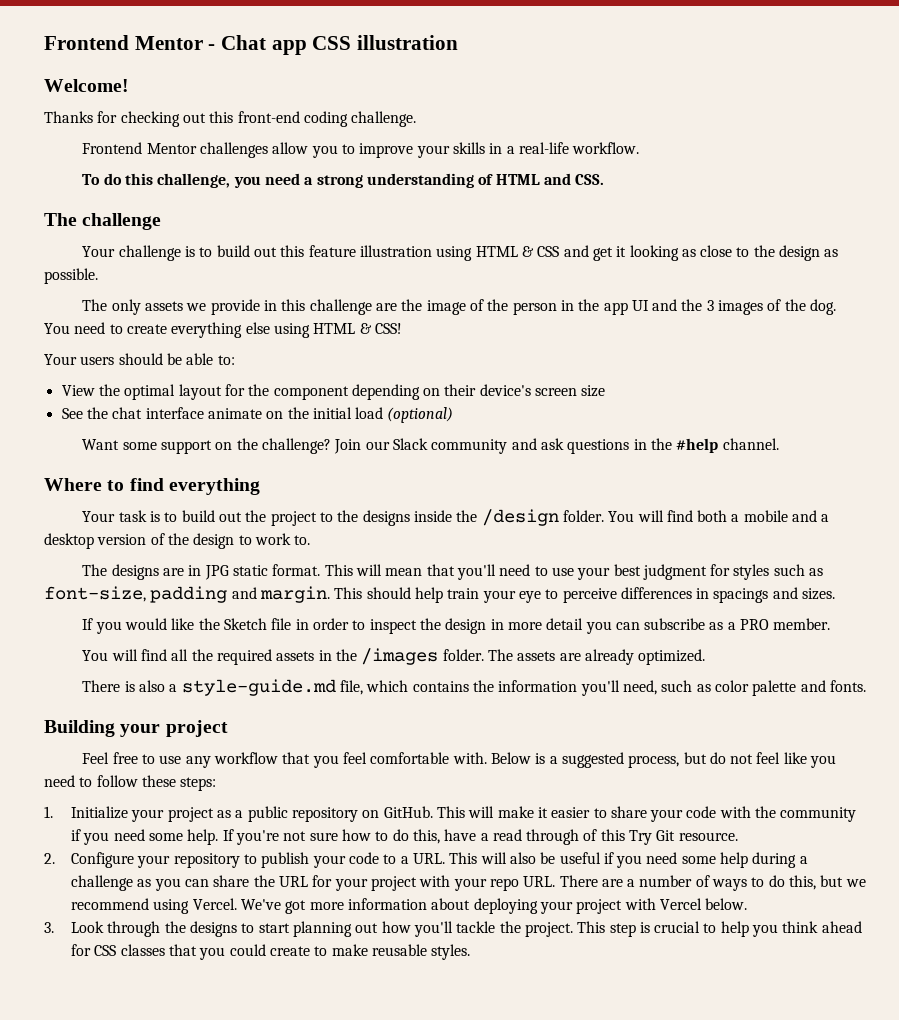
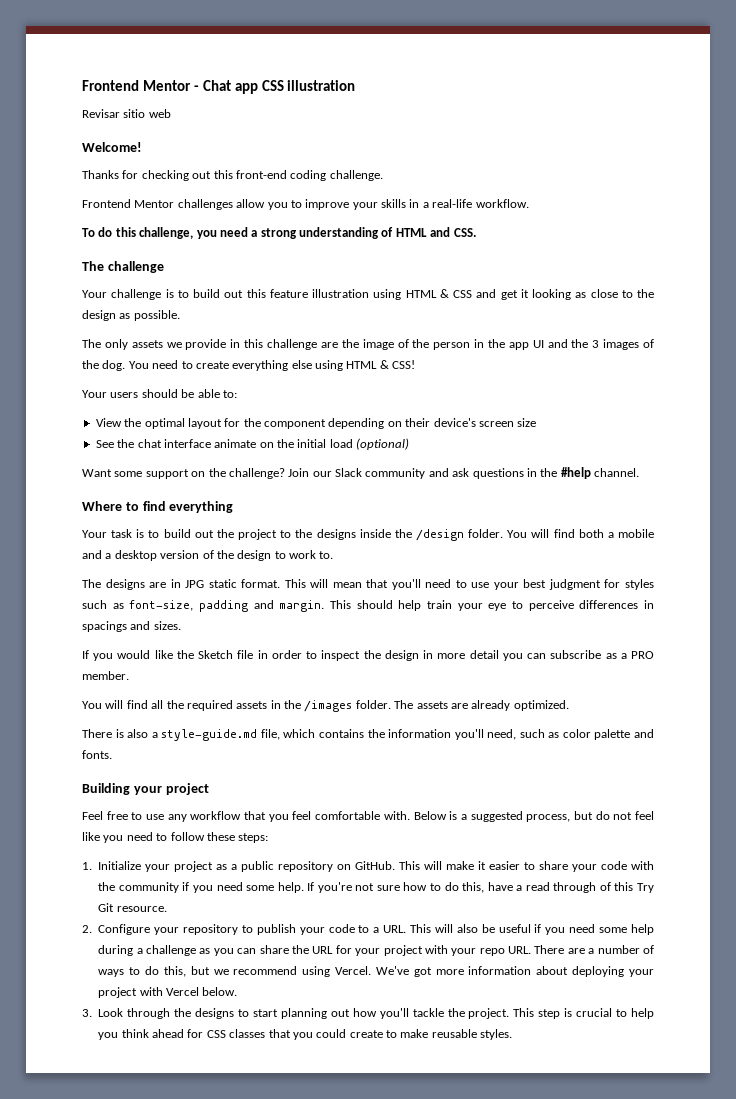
+ Revisar sitio web

